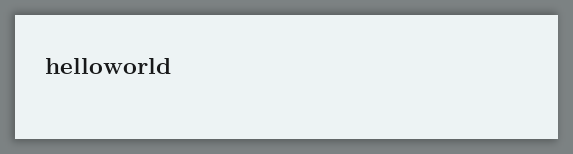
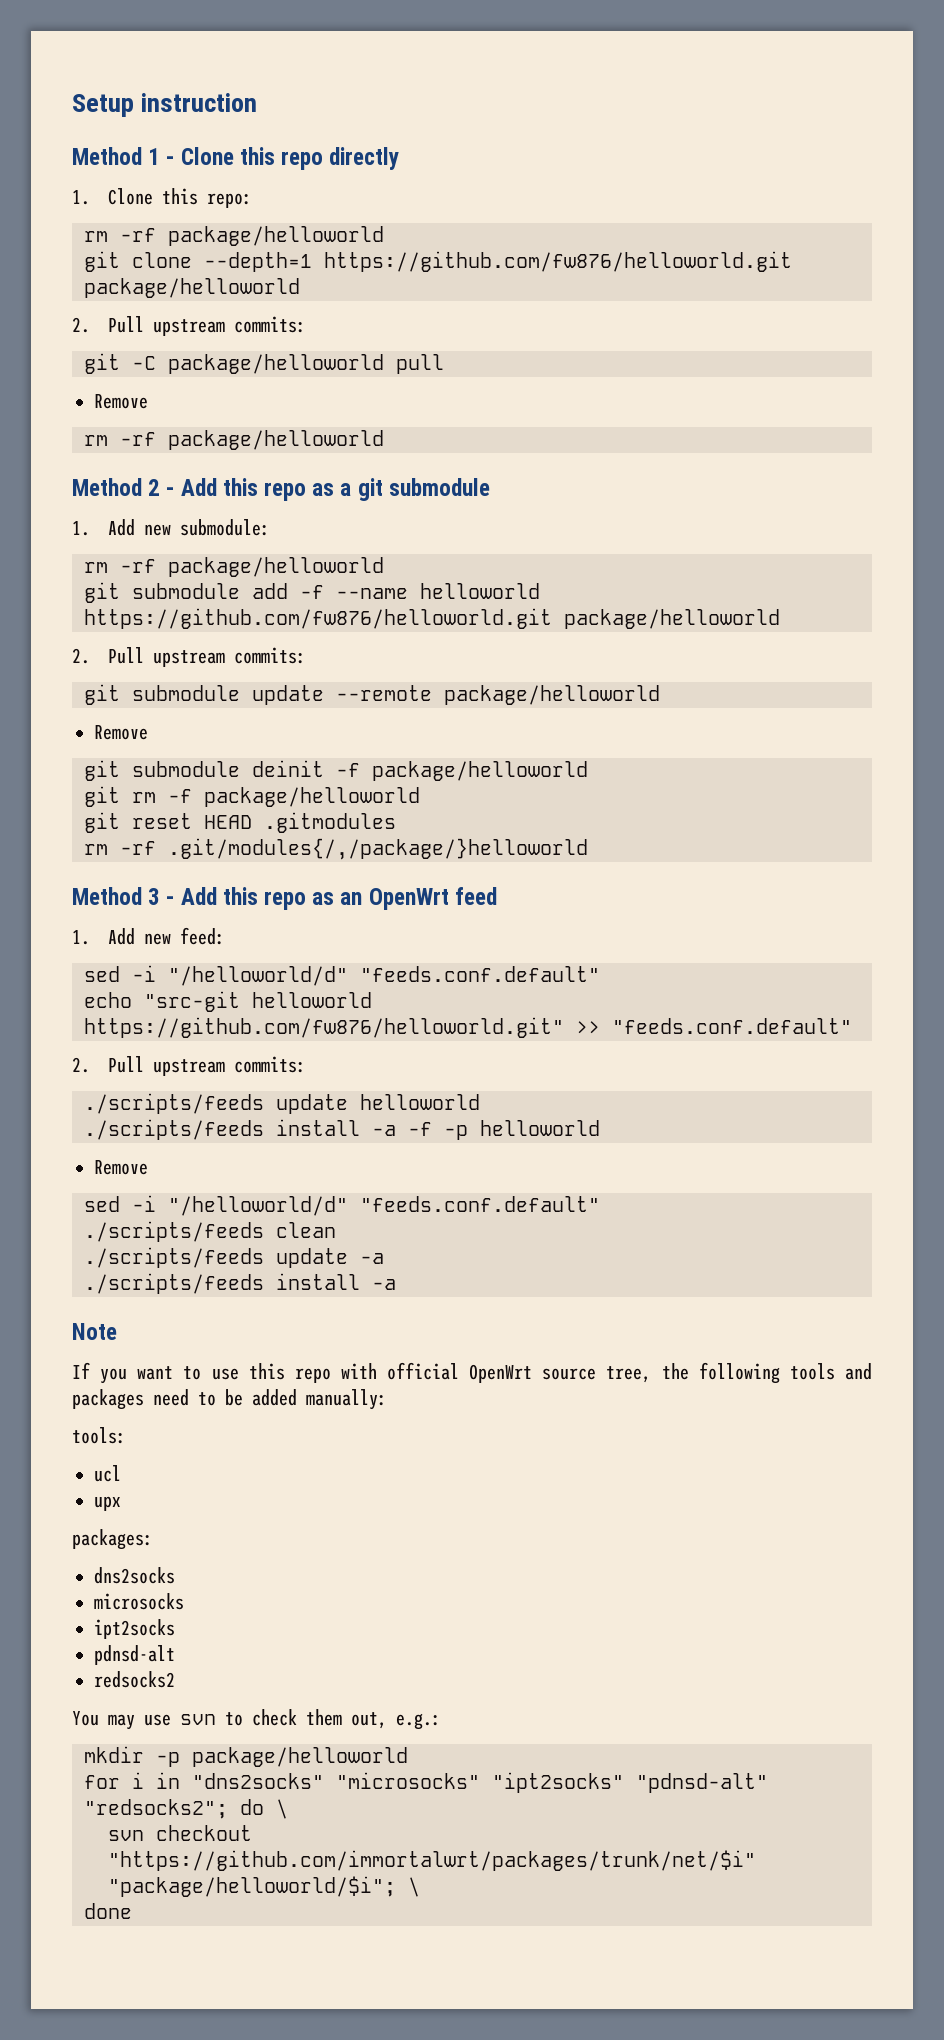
- helloworld
+ Setup instruction
+ Method 1 - Clone this repo directly
+ 1. Clone this repo:
+ rm -rf package/helloworld
+ git clone --depth=1 https://github.com/fw876/helloworld.git package/helloworld
+ 2. Pull upstream commits:
+ git -C package/helloworld pull
+ Remove
+ rm -rf package/helloworld
+ Method 2 - Add this repo as a git submodule
+ 1. Add new submodule:
+ rm -rf package/helloworld
+ git submodule add -f --name helloworld https://github.com/fw876/helloworld.git package/helloworld
+ 2. Pull upstream commits:
+ git submodule update --remote package/helloworld
+ Remove
+ git submodule deinit -f package/helloworld
+ git rm -f package/helloworld
+ git reset HEAD .gitmodules
+ rm -rf .git/modules{/,/package/}helloworld
+ Method 3 - Add this repo as an OpenWrt feed
+ 1. Add new feed:
+ sed -i "/helloworld/d" "feeds.conf.default"
+ echo "src-git helloworld https://github.com/fw876/helloworld.git" >> "feeds.conf.default"
+ 2. Pull upstream commits:
+ ./scripts/feeds update helloworld
+ ./scripts/feeds install -a -f -p helloworld
+ Remove
+ sed -i "/helloworld/d" "feeds.conf.default"
+ ./scripts/feeds clean
+ ./scripts/feeds update -a
+ ./scripts/feeds install -a
+ Note
+ If you want to use this repo with official OpenWrt source tree, the following tools and packages need to be added manually:
+ tools:
+ ucl
+ upx
+ packages:
+ dns2socks
+ microsocks
+ ipt2socks
+ pdnsd-alt
+ redsocks2
+ You may use svn to check them out, e.g.:
+ mkdir -p package/helloworld
+ for i in "dns2socks" "microsocks" "ipt2socks" "pdnsd-alt" "redsocks2"; do \
+ svn checkout "https://github.com/immortalwrt/packages/trunk/net/$i" "package/helloworld/$i"; \
+ done

